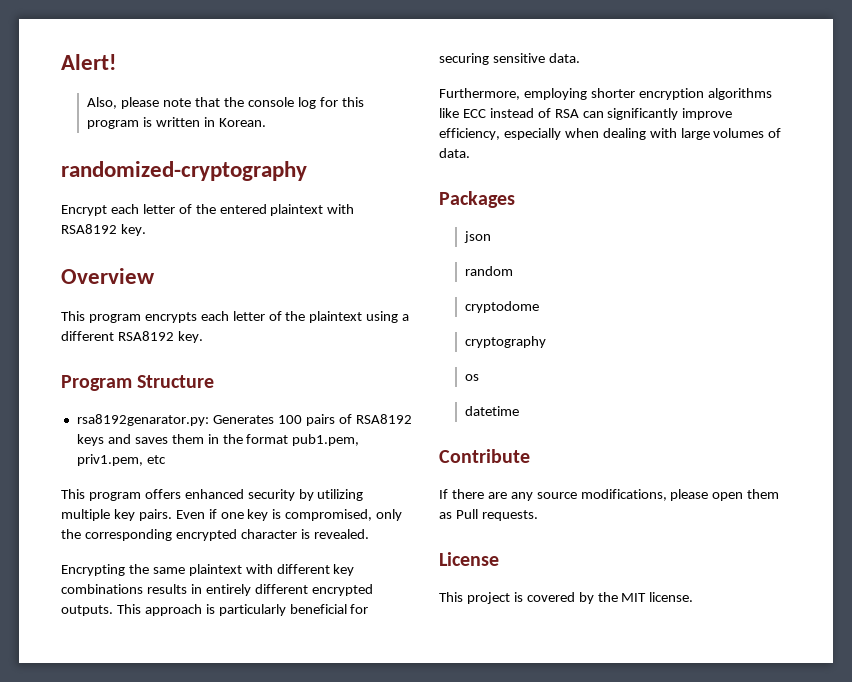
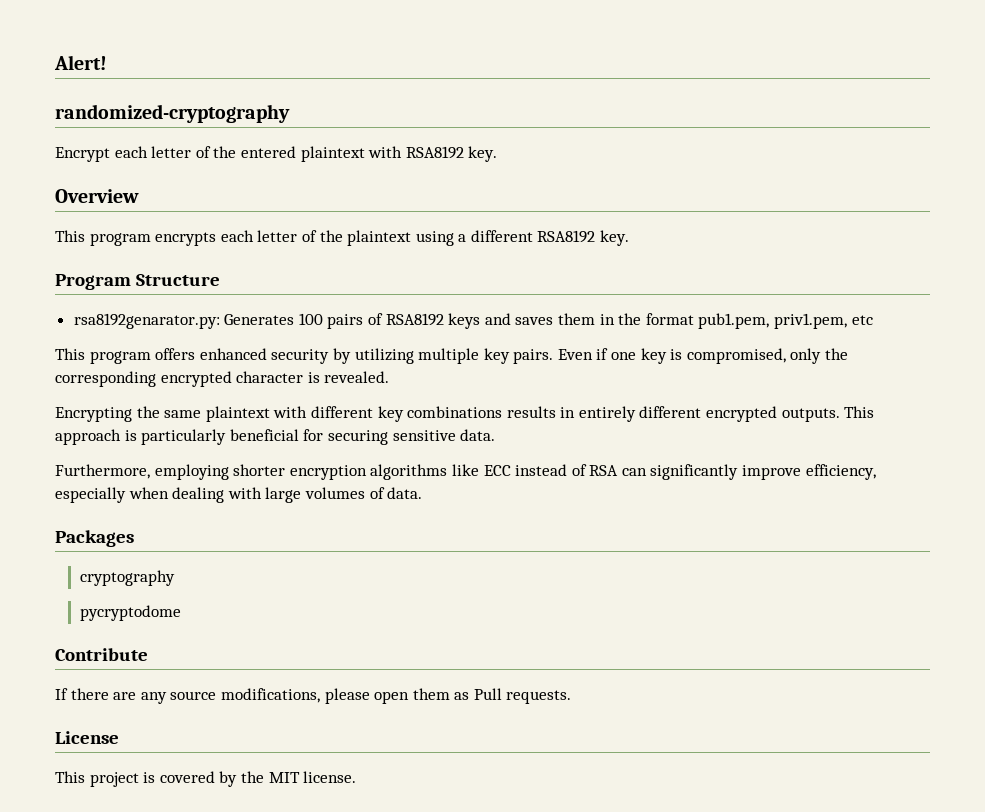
- Also, please note that the console log for this program is written in Korean.
- json
- random
- cryptodome
- os
- datetime
+ pycryptodome

